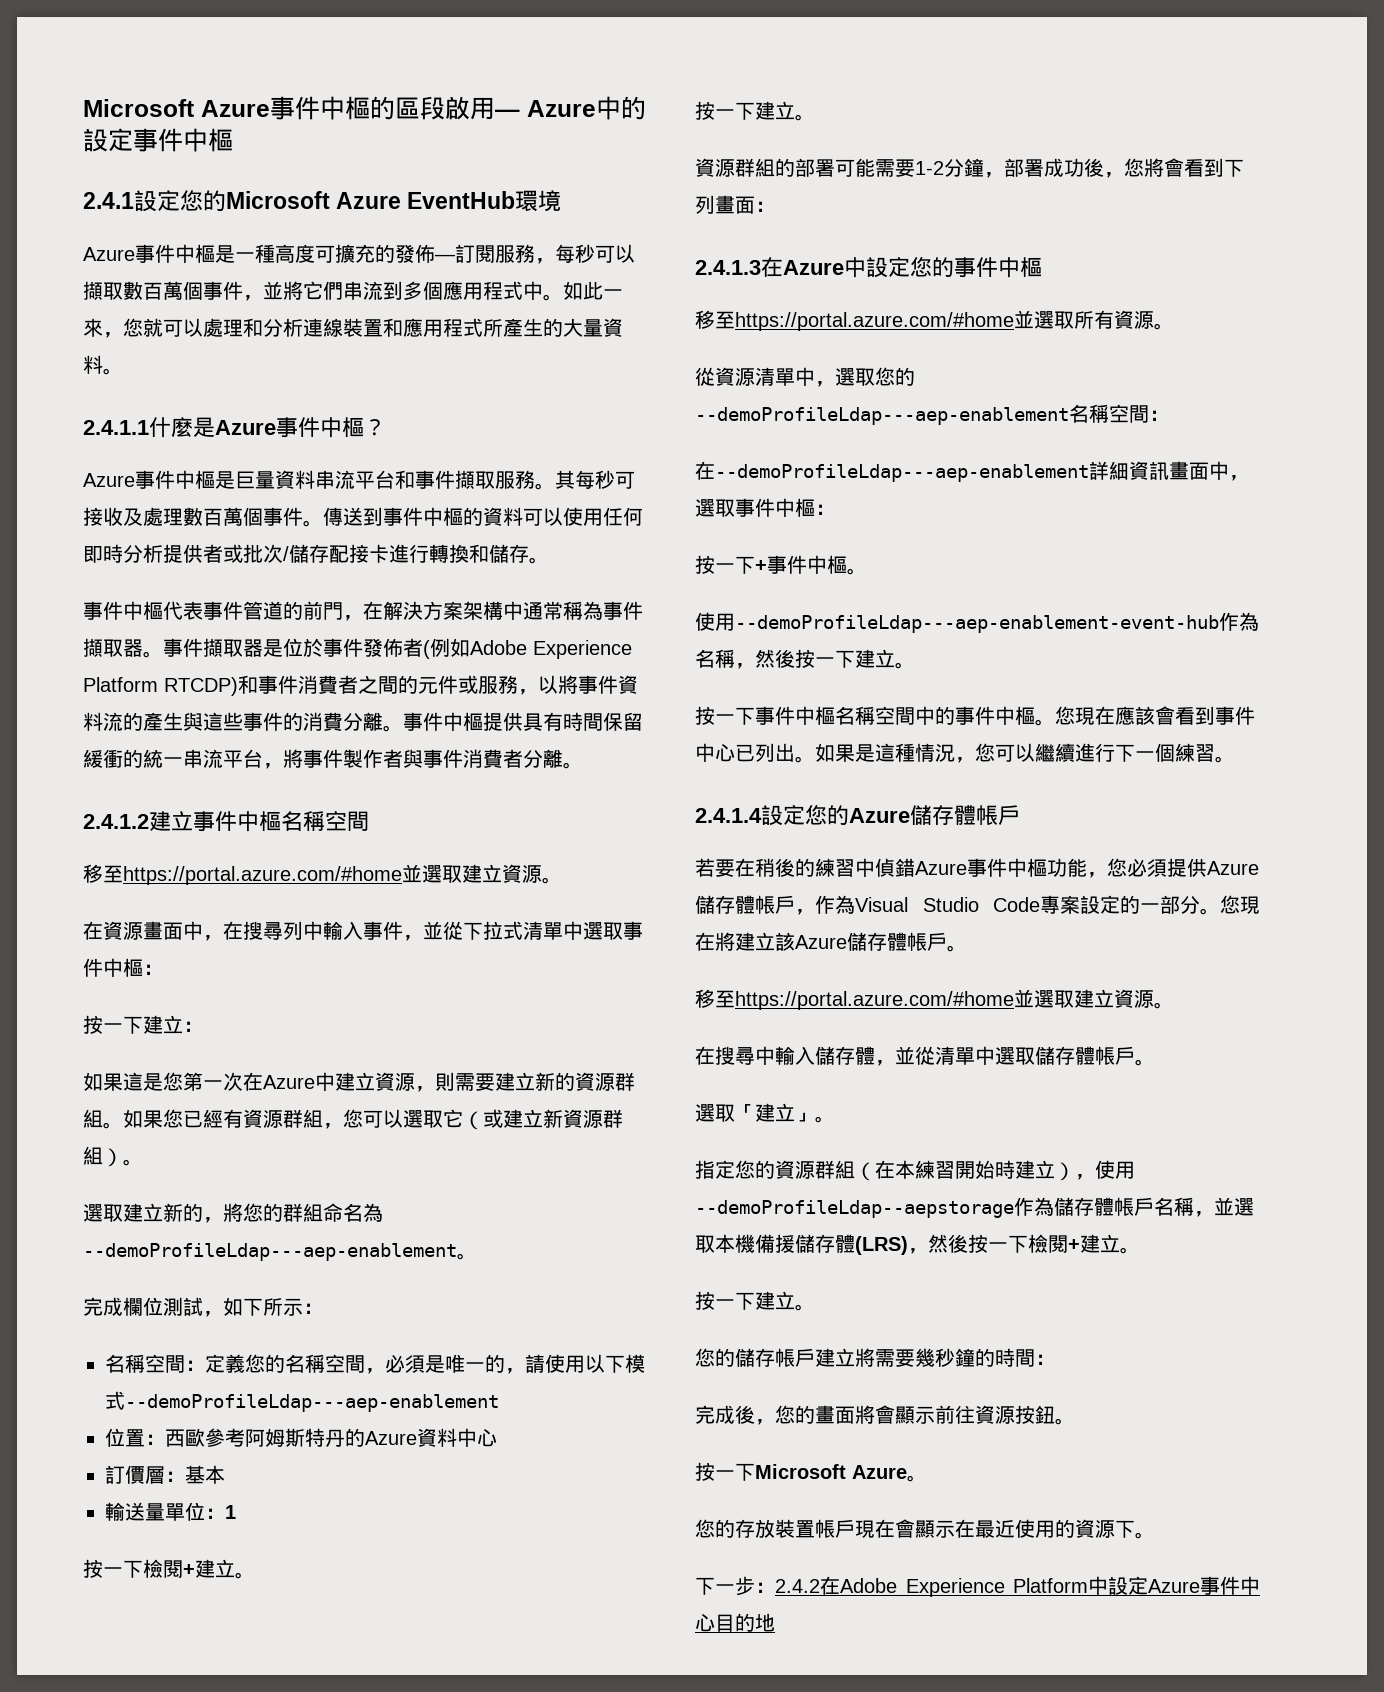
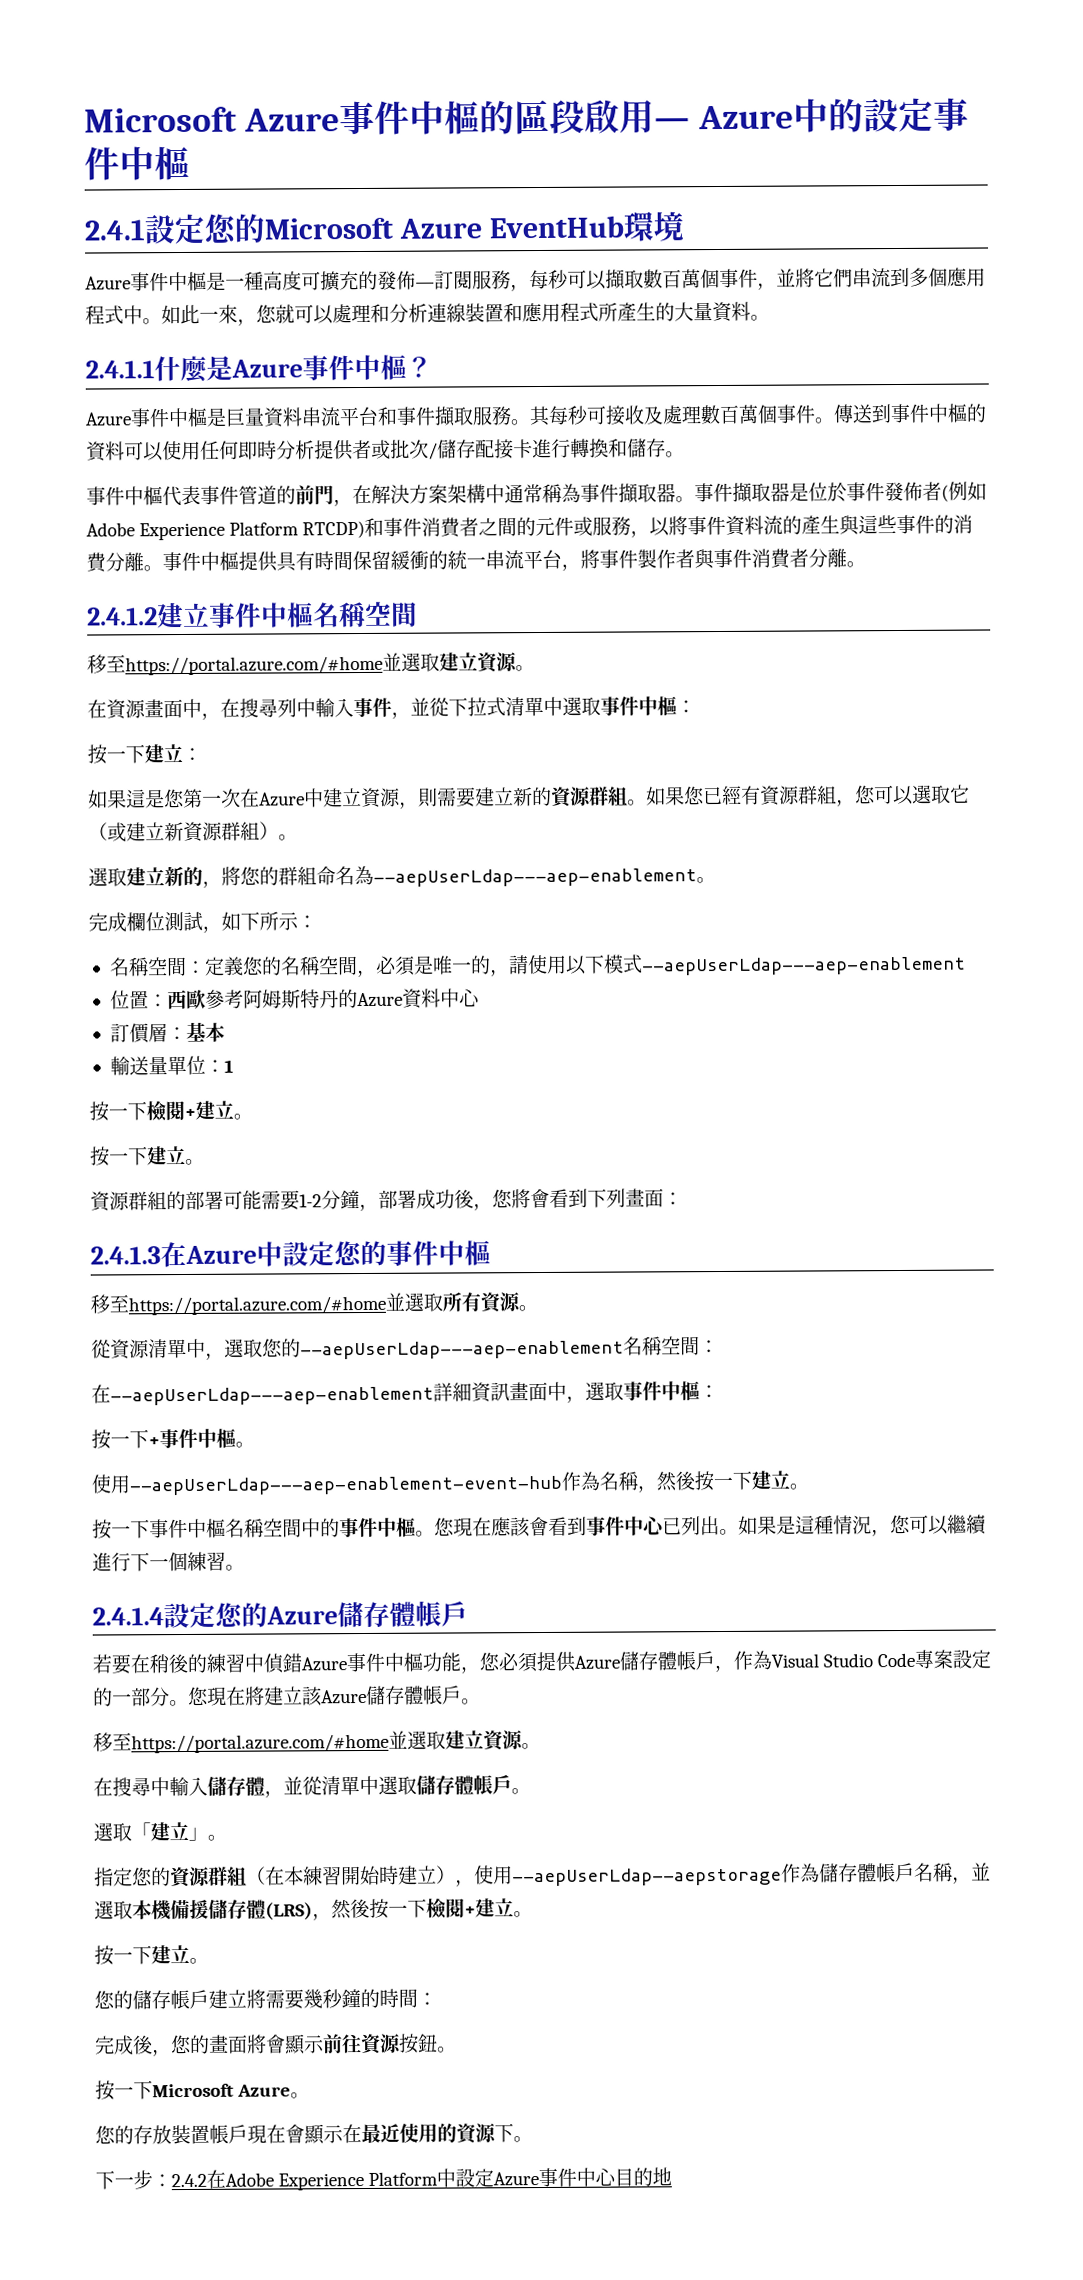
- 選取建立新的，將您的群組命名為--demoProfileLdap---aep-enablement。
+ 選取建立新的，將您的群組命名為--aepUserLdap---aep-enablement。
- 名稱空間：定義您的名稱空間，必須是唯一的，請使用以下模式--demoProfileLdap---aep-enablement
+ 名稱空間：定義您的名稱空間，必須是唯一的，請使用以下模式--aepUserLdap---aep-enablement
- 從資源清單中，選取您的--demoProfileLdap---aep-enablement名稱空間：
+ 從資源清單中，選取您的--aepUserLdap---aep-enablement名稱空間：
- 在--demoProfileLdap---aep-enablement詳細資訊畫面中，選取事件中樞：
+ 在--aepUserLdap---aep-enablement詳細資訊畫面中，選取事件中樞：
- 使用--demoProfileLdap---aep-enablement-event-hub作為名稱，然後按一下建立。
+ 使用--aepUserLdap---aep-enablement-event-hub作為名稱，然後按一下建立。
- 指定您的資源群組（在本練習開始時建立），使用--demoProfileLdap--aepstorage作為儲存體帳戶名稱，並選取本機備援儲存體(LRS)，然後按一下檢閱+建立。
+ 指定您的資源群組（在本練習開始時建立），使用--aepUserLdap--aepstorage作為儲存體帳戶名稱，並選取本機備援儲存體(LRS)，然後按一下檢閱+建立。

